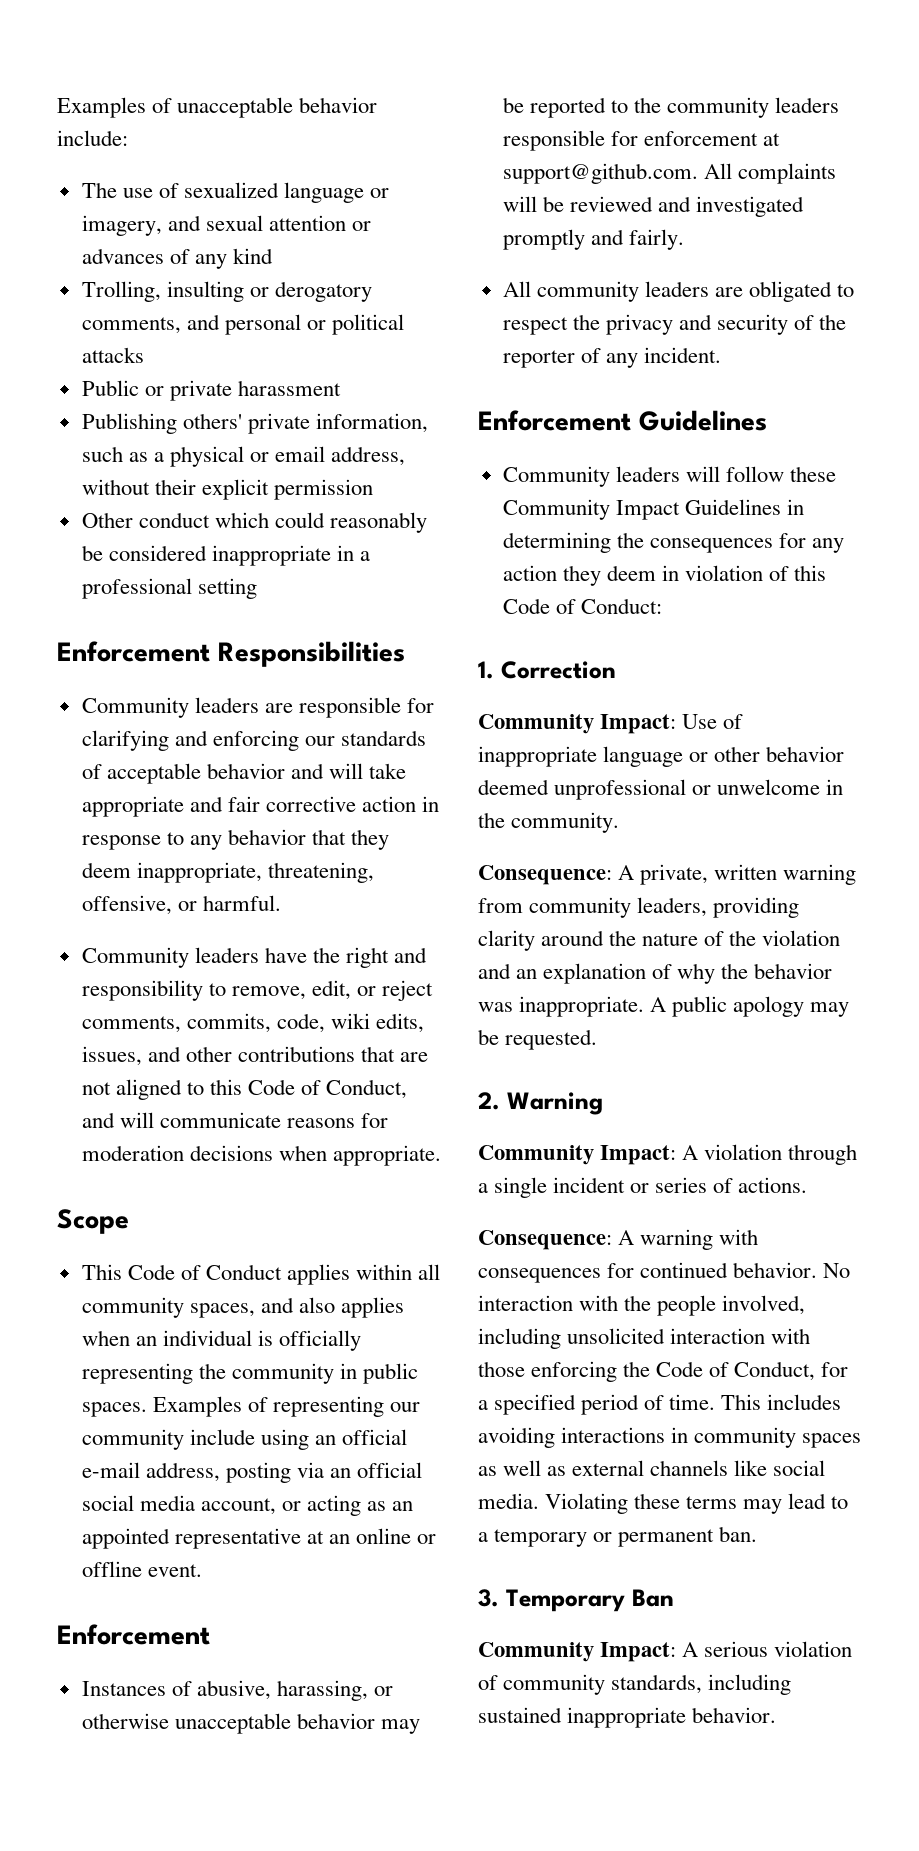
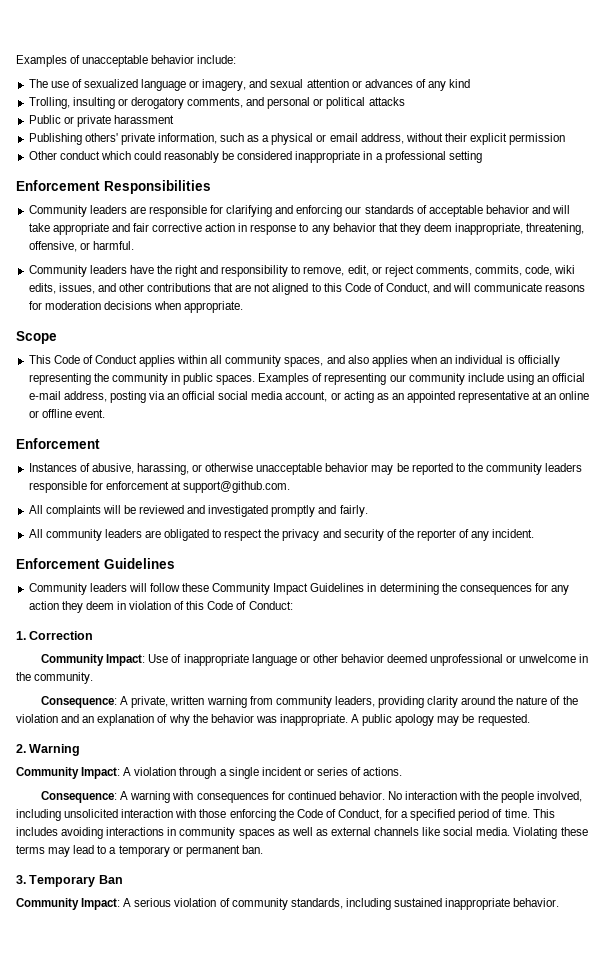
- Instances of abusive, harassing, or otherwise unacceptable behavior may be reported to the community leaders responsible for enforcement at support@github.com. All complaints will be reviewed and investigated promptly and fairly.
+ Instances of abusive, harassing, or otherwise unacceptable behavior may be reported to the community leaders responsible for enforcement at support@github.com.
+ All complaints will be reviewed and investigated promptly and fairly.

